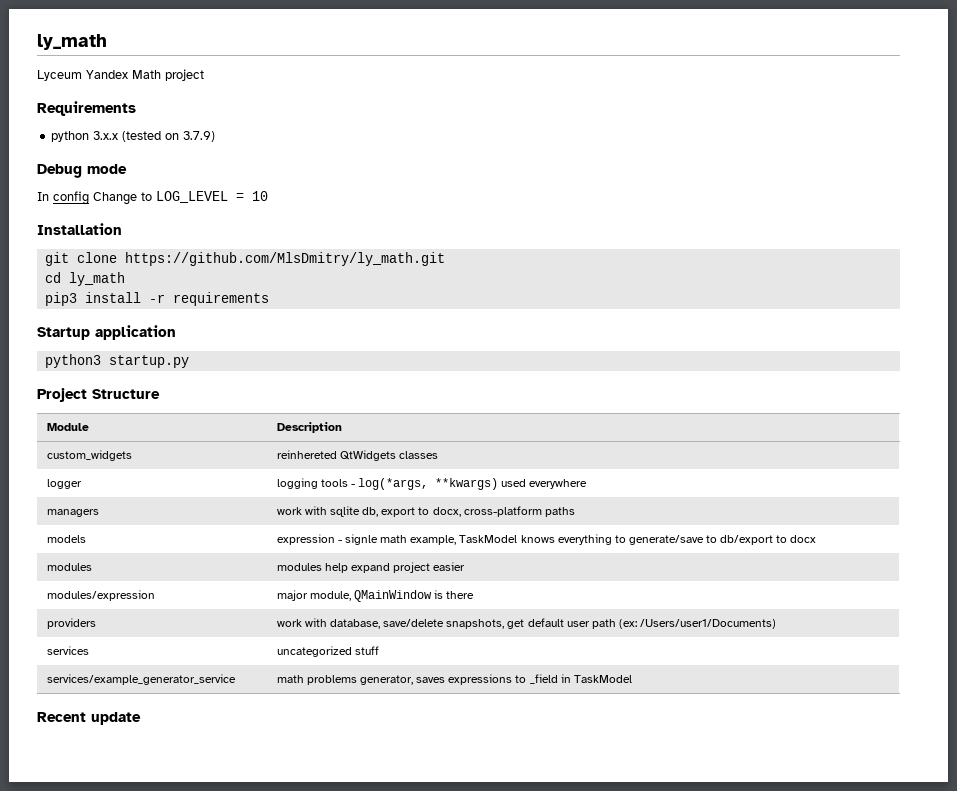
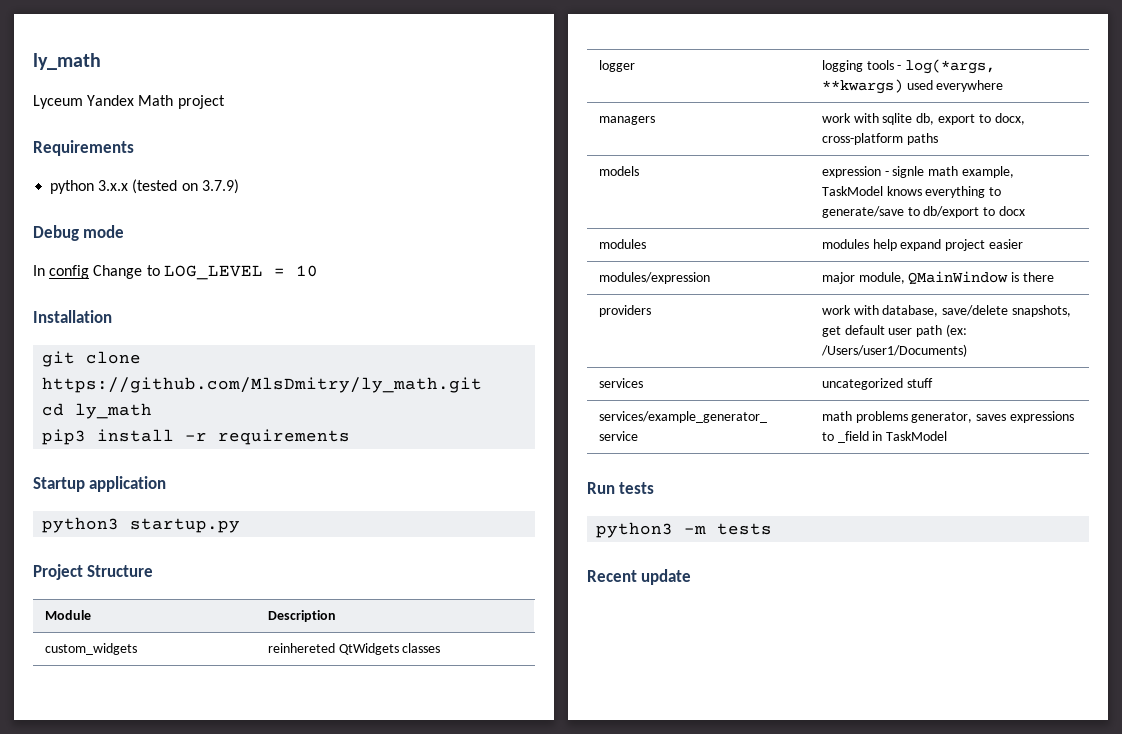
+ Run tests
+ python3 -m tests

